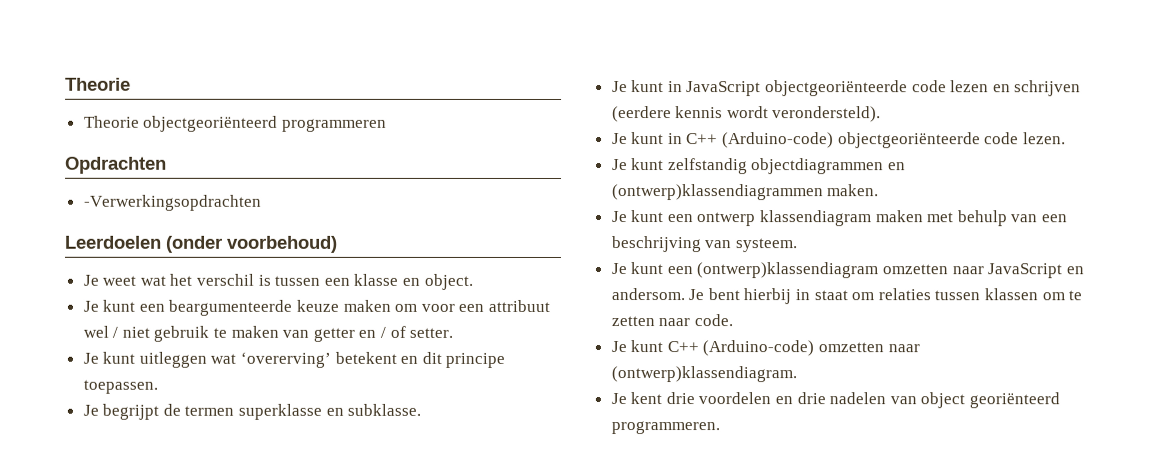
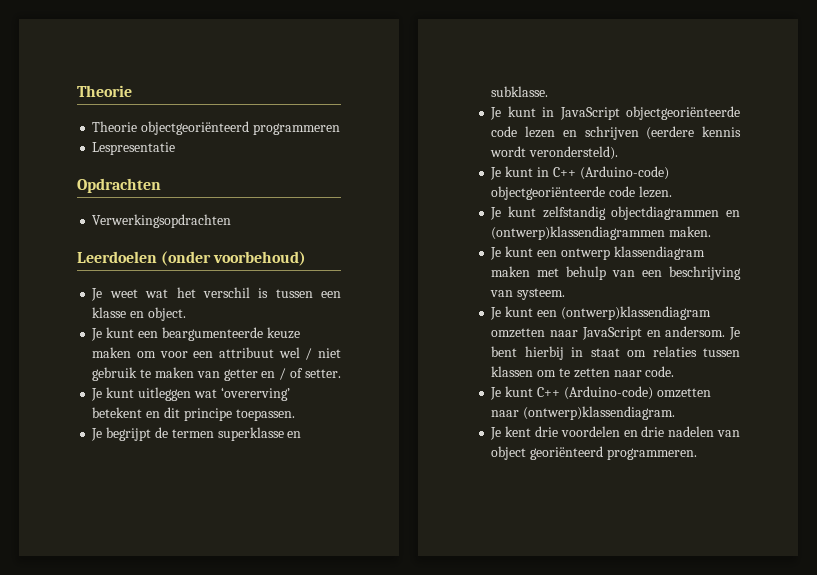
+ Lespresentatie
- -Verwerkingsopdrachten
+ Verwerkingsopdrachten

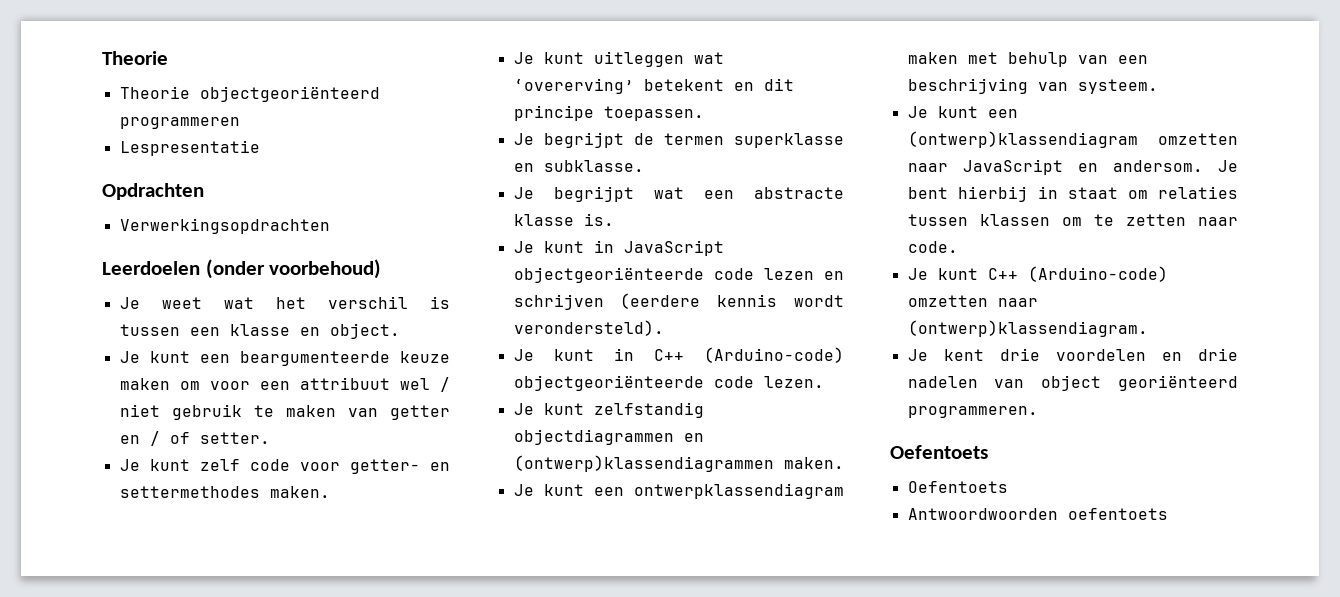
+ Je kunt zelf code voor getter- en settermethodes maken.
+ Je begrijpt wat een abstracte klasse is.
- Je kunt een ontwerp klassendiagram maken met behulp van een beschrijving van systeem.
+ Je kunt een ontwerpklassendiagram maken met behulp van een beschrijving van systeem.
  Je kent drie voordelen en drie nadelen van object georiënteerd programmeren.
+ Oefentoets
+ Oefentoets
+ Antwoordwoorden oefentoets

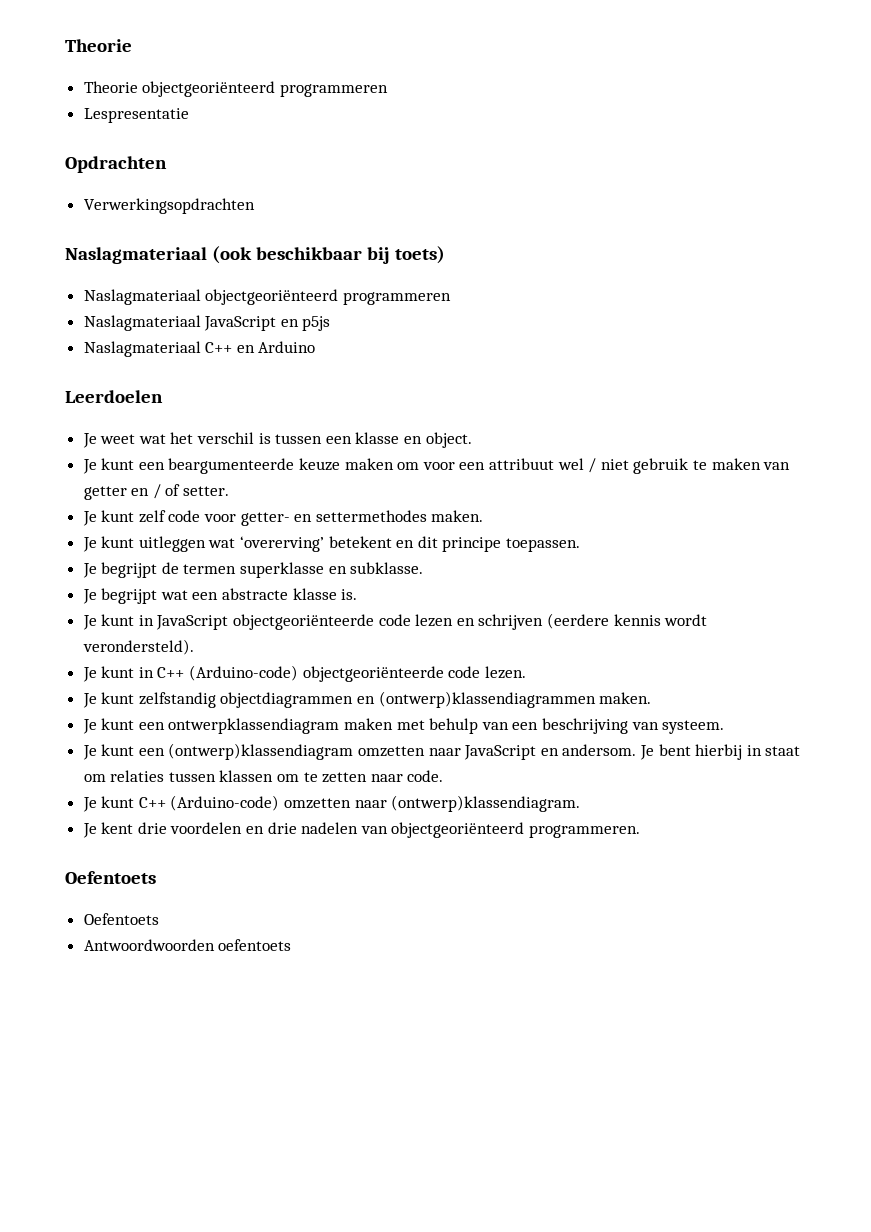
+ Naslagmateriaal (ook beschikbaar bij toets)
+ Naslagmateriaal objectgeoriënteerd programmeren
+ Naslagmateriaal JavaScript en p5js
+ Naslagmateriaal C++ en Arduino
- Leerdoelen (onder voorbehoud)
+ Leerdoelen
- Je kent drie voordelen en drie nadelen van object georiënteerd programmeren.
+ Je kent drie voordelen en drie nadelen van objectgeoriënteerd programmeren.

